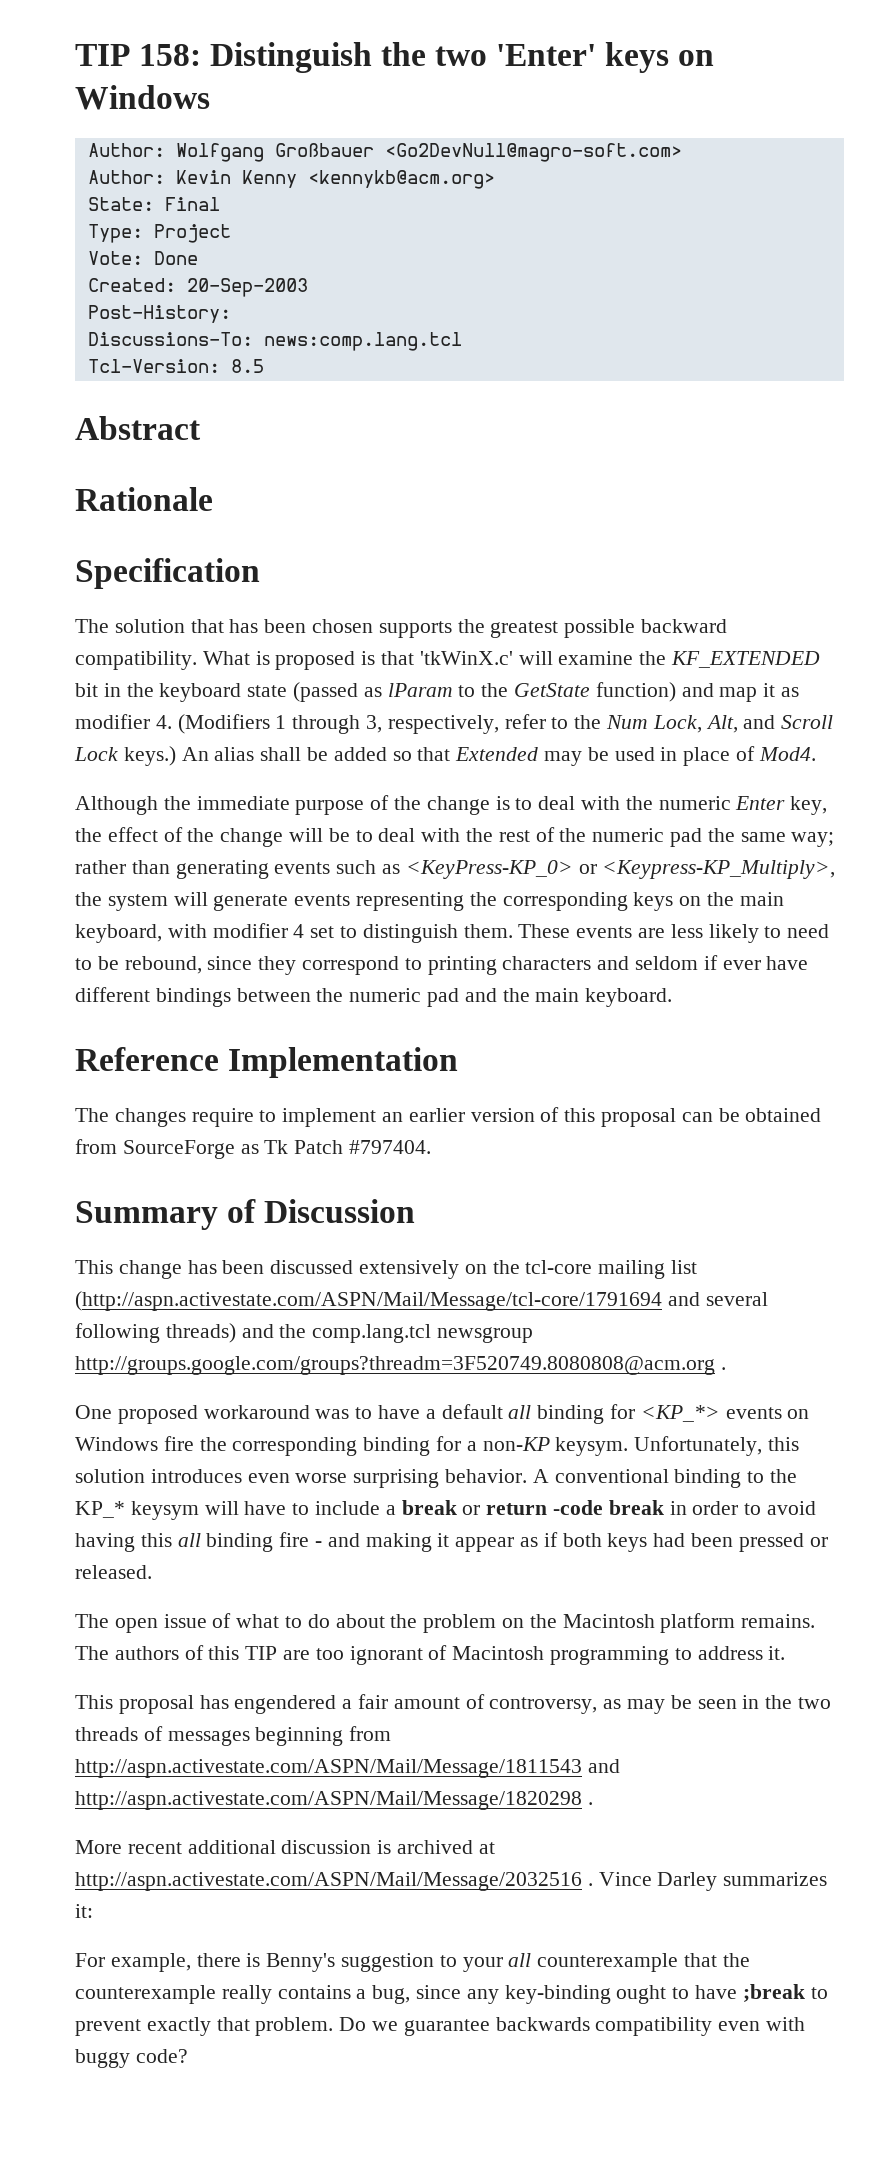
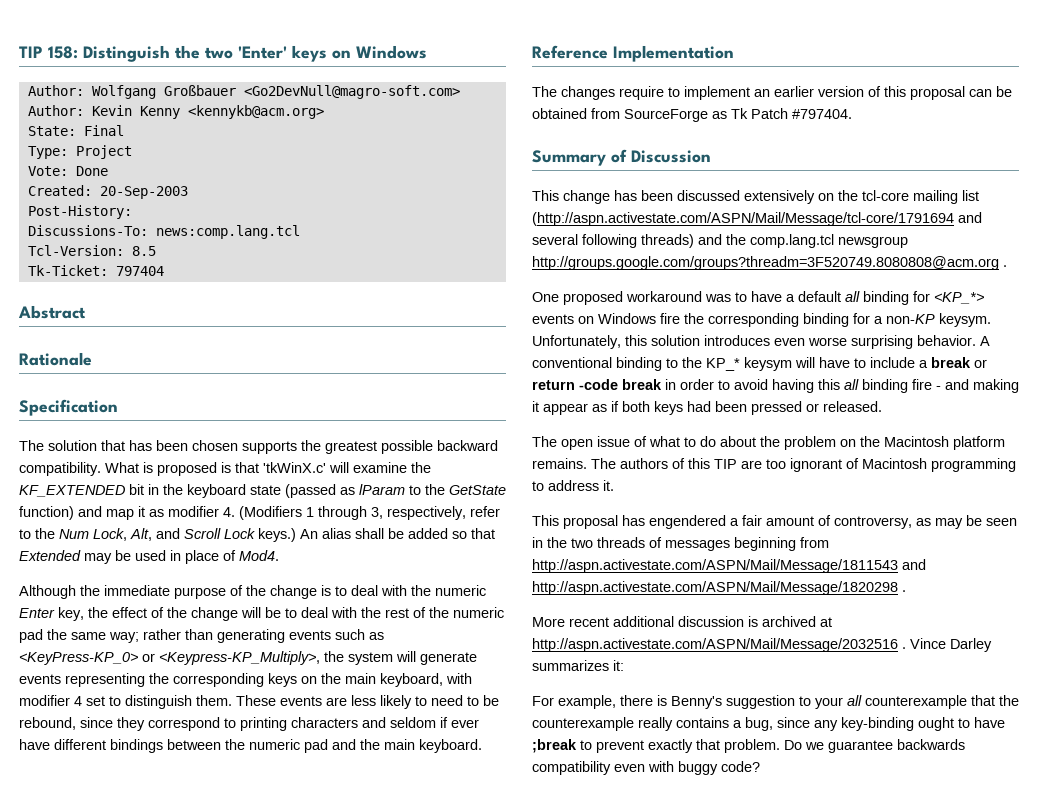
+ Tk-Ticket: 797404

